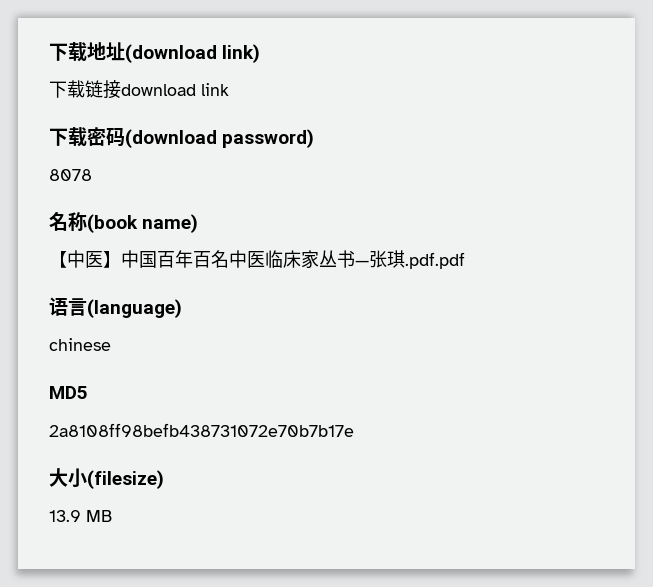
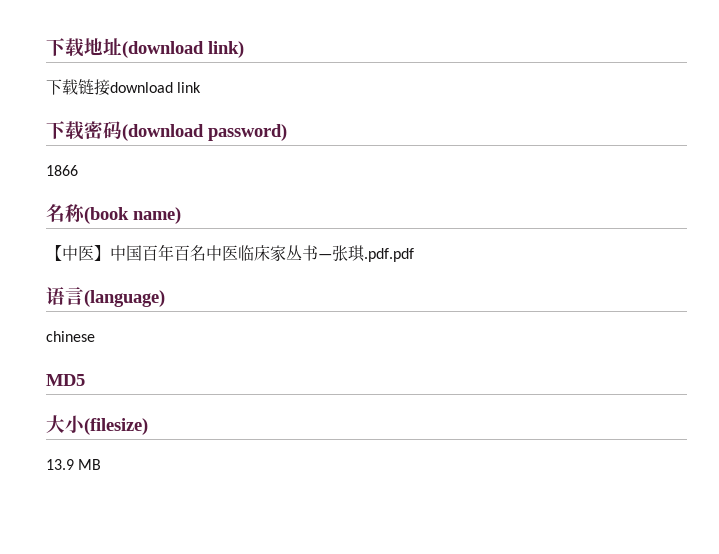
- 8078
+ 1866
- 2a8108ff98befb438731072e70b7b17e

